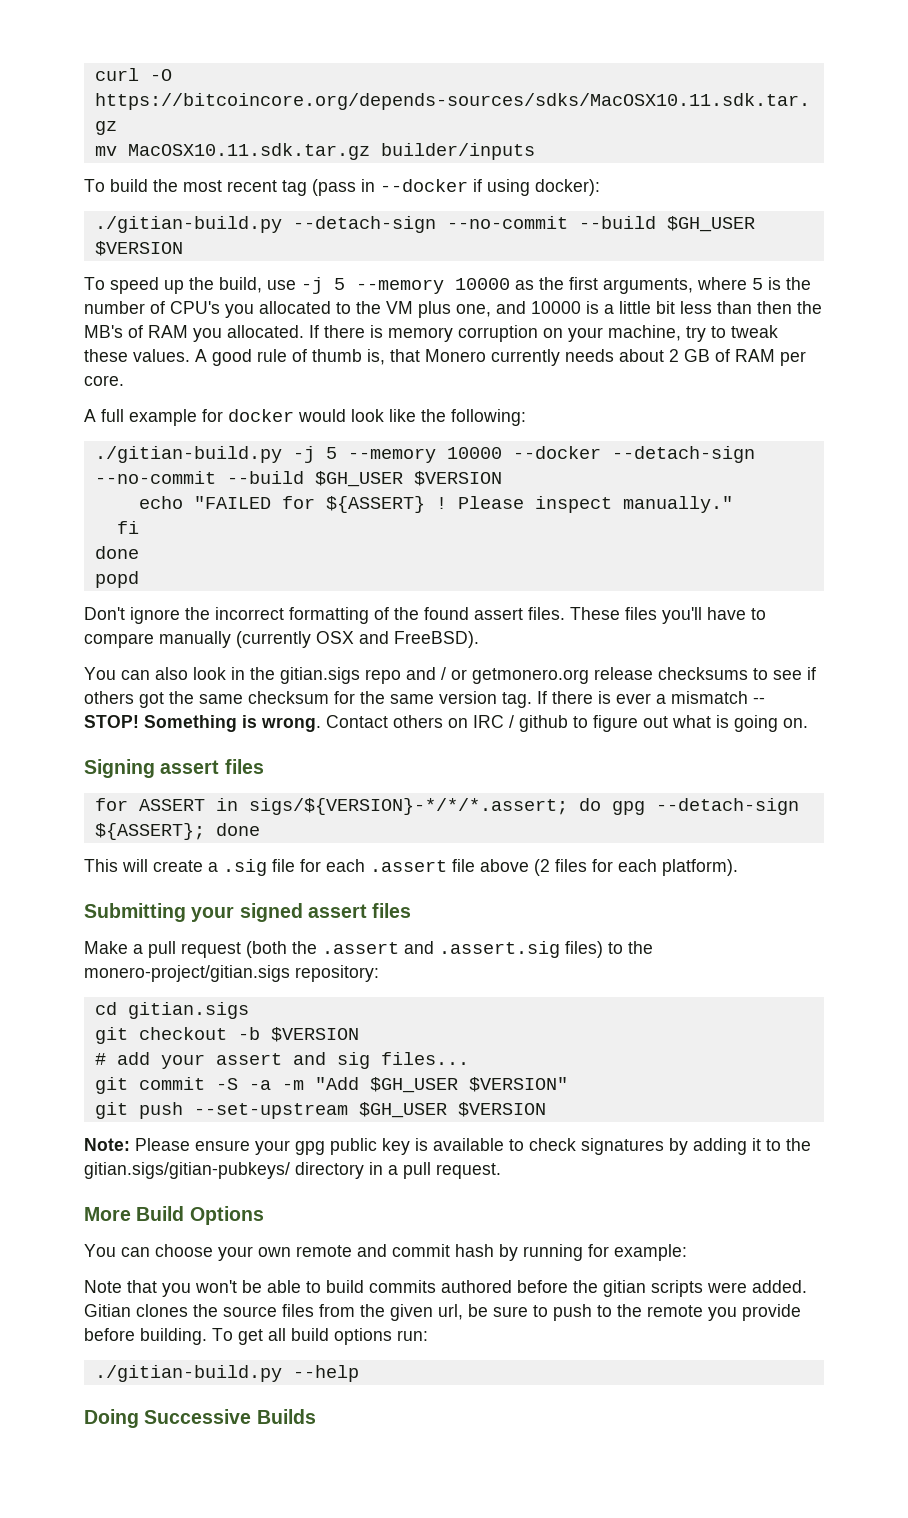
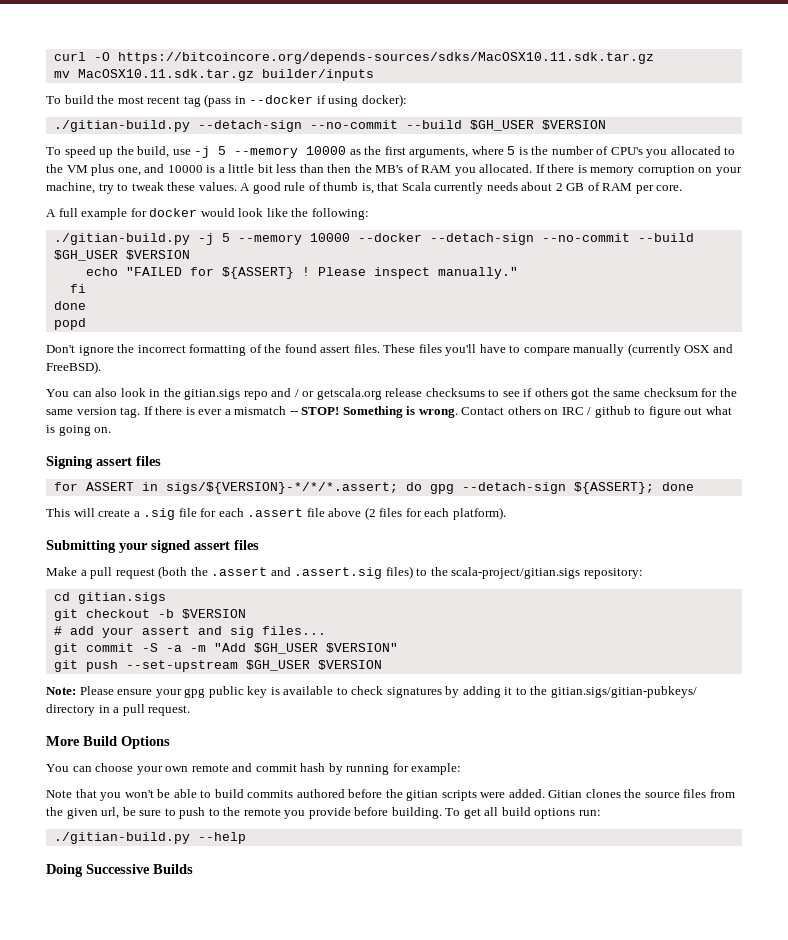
- A good rule of thumb is, that Monero currently needs about 2 GB of RAM per core.
+ A good rule of thumb is, that Scala currently needs about 2 GB of RAM per core.
- You can also look in the gitian.sigs repo and / or getmonero.org release checksums to see if others got the same checksum for the same version tag.
+ You can also look in the gitian.sigs repo and / or getscala.org release checksums to see if others got the same checksum for the same version tag.
- Make a pull request (both the .assert and .assert.sig files) to the monero-project/gitian.sigs repository:
+ Make a pull request (both the .assert and .assert.sig files) to the scala-project/gitian.sigs repository:

